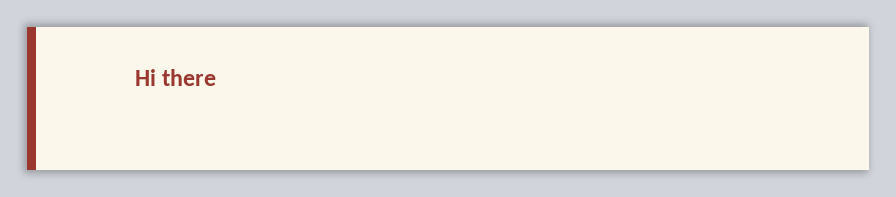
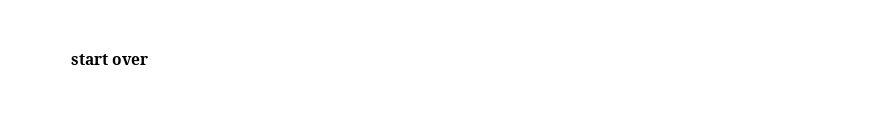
- Hi there
+ start over

